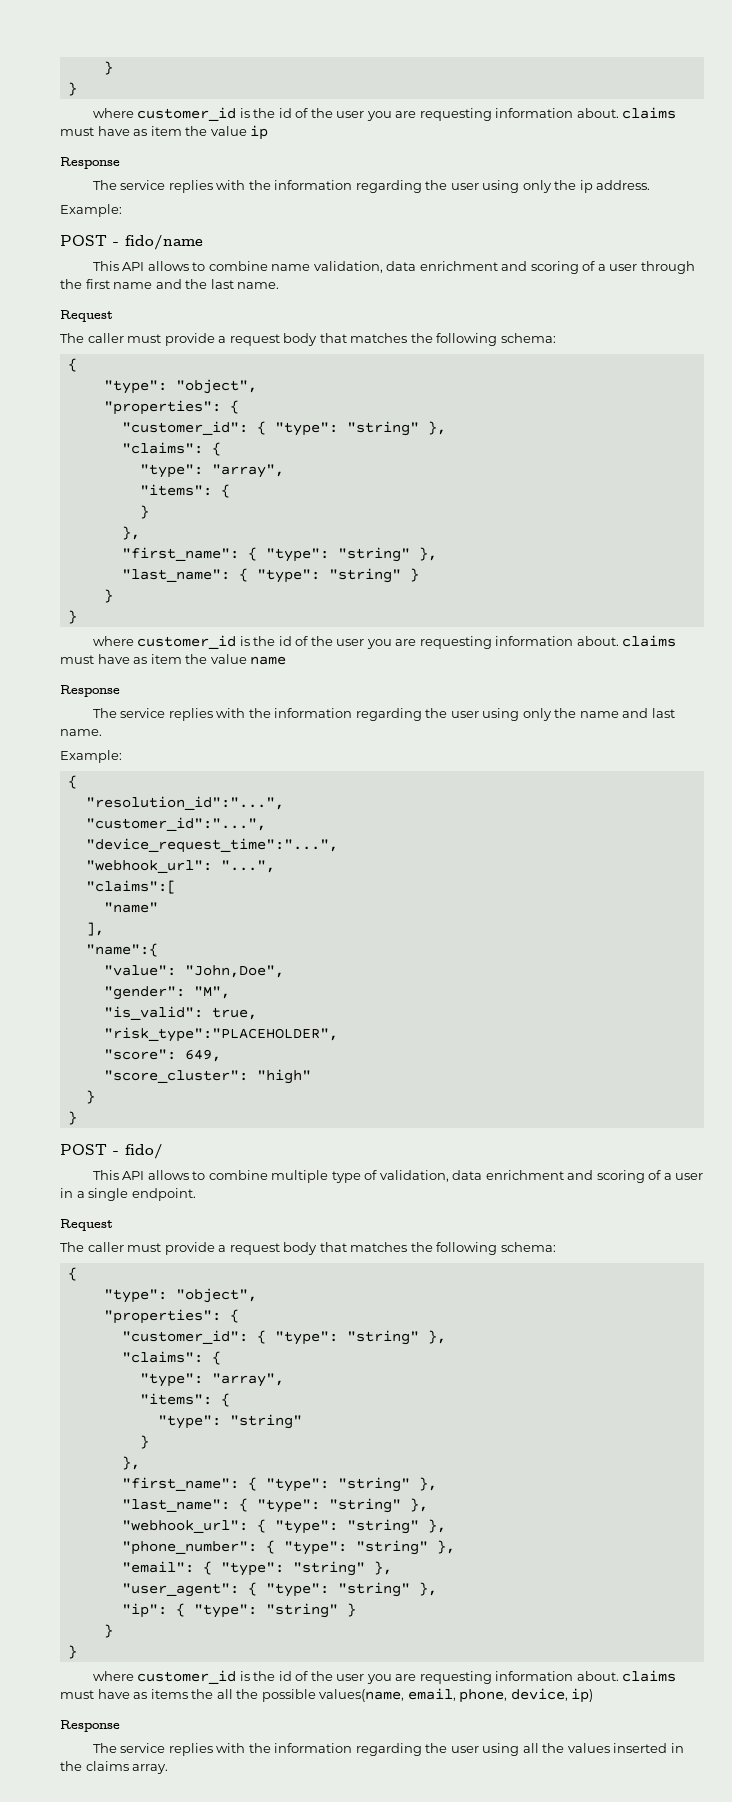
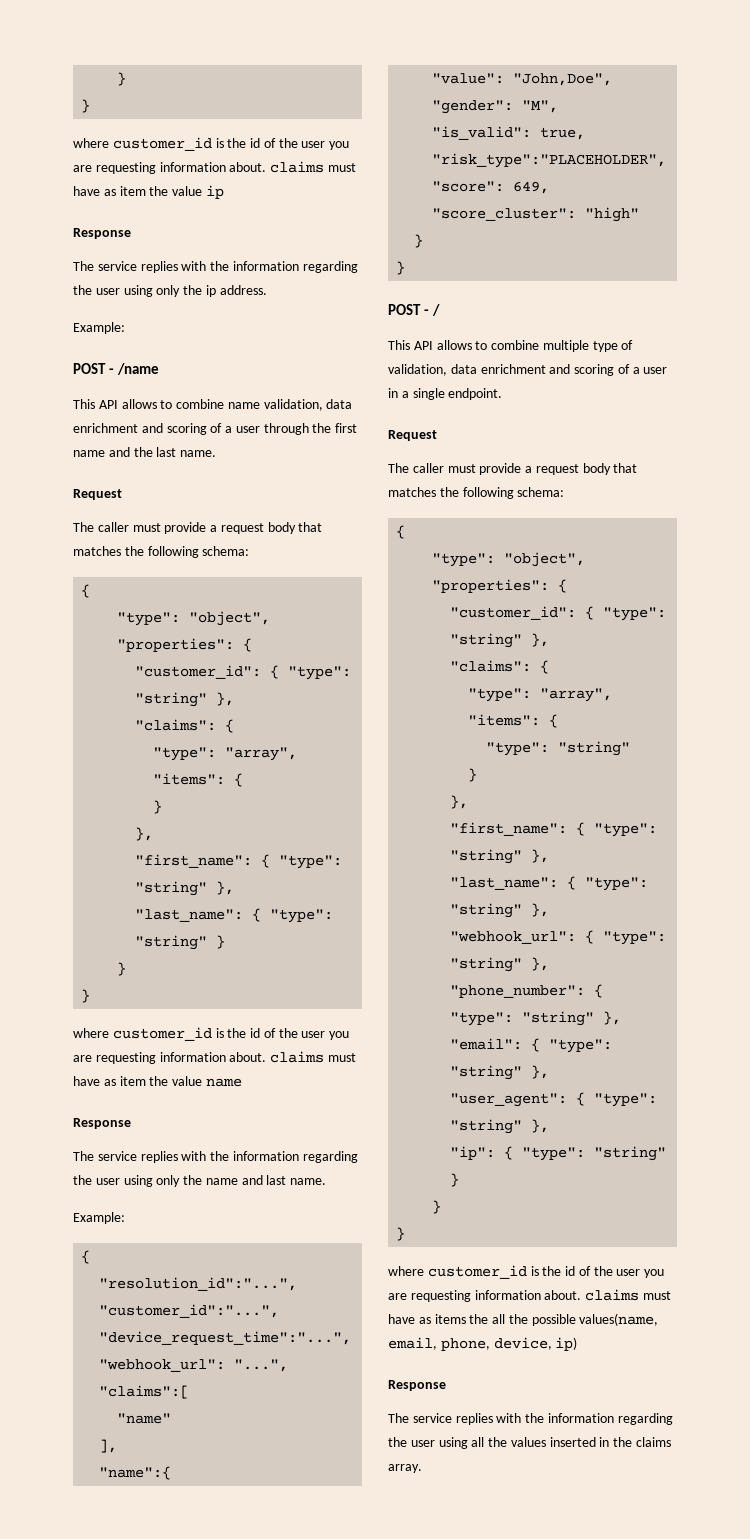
- POST - fido/name
+ POST - /name
- POST - fido/
+ POST - /

